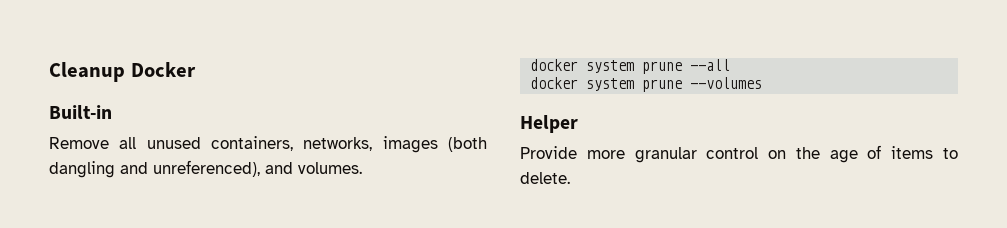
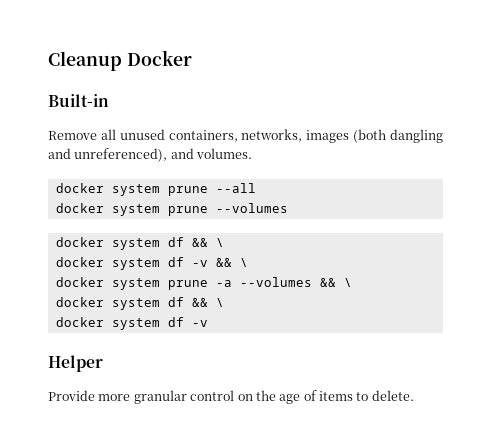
  docker system prune --volumes
+ docker system df && \
+ docker system df -v && \
+ docker system prune -a --volumes && \
+ docker system df && \
+ docker system df -v

